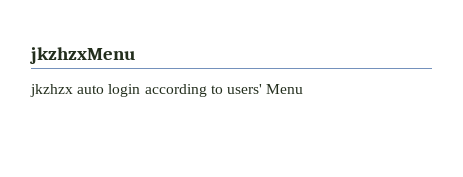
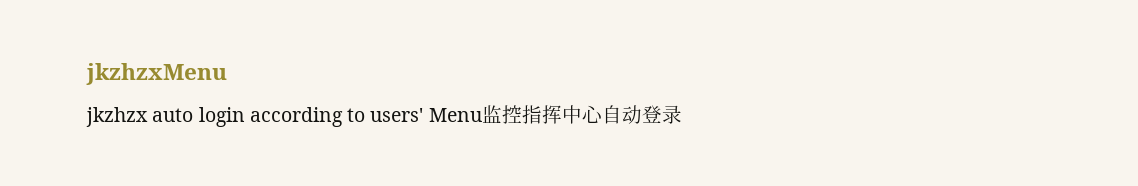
- jkzhzx auto login according to users' Menu
+ jkzhzx auto login according to users' Menu监控指挥中心自动登录

